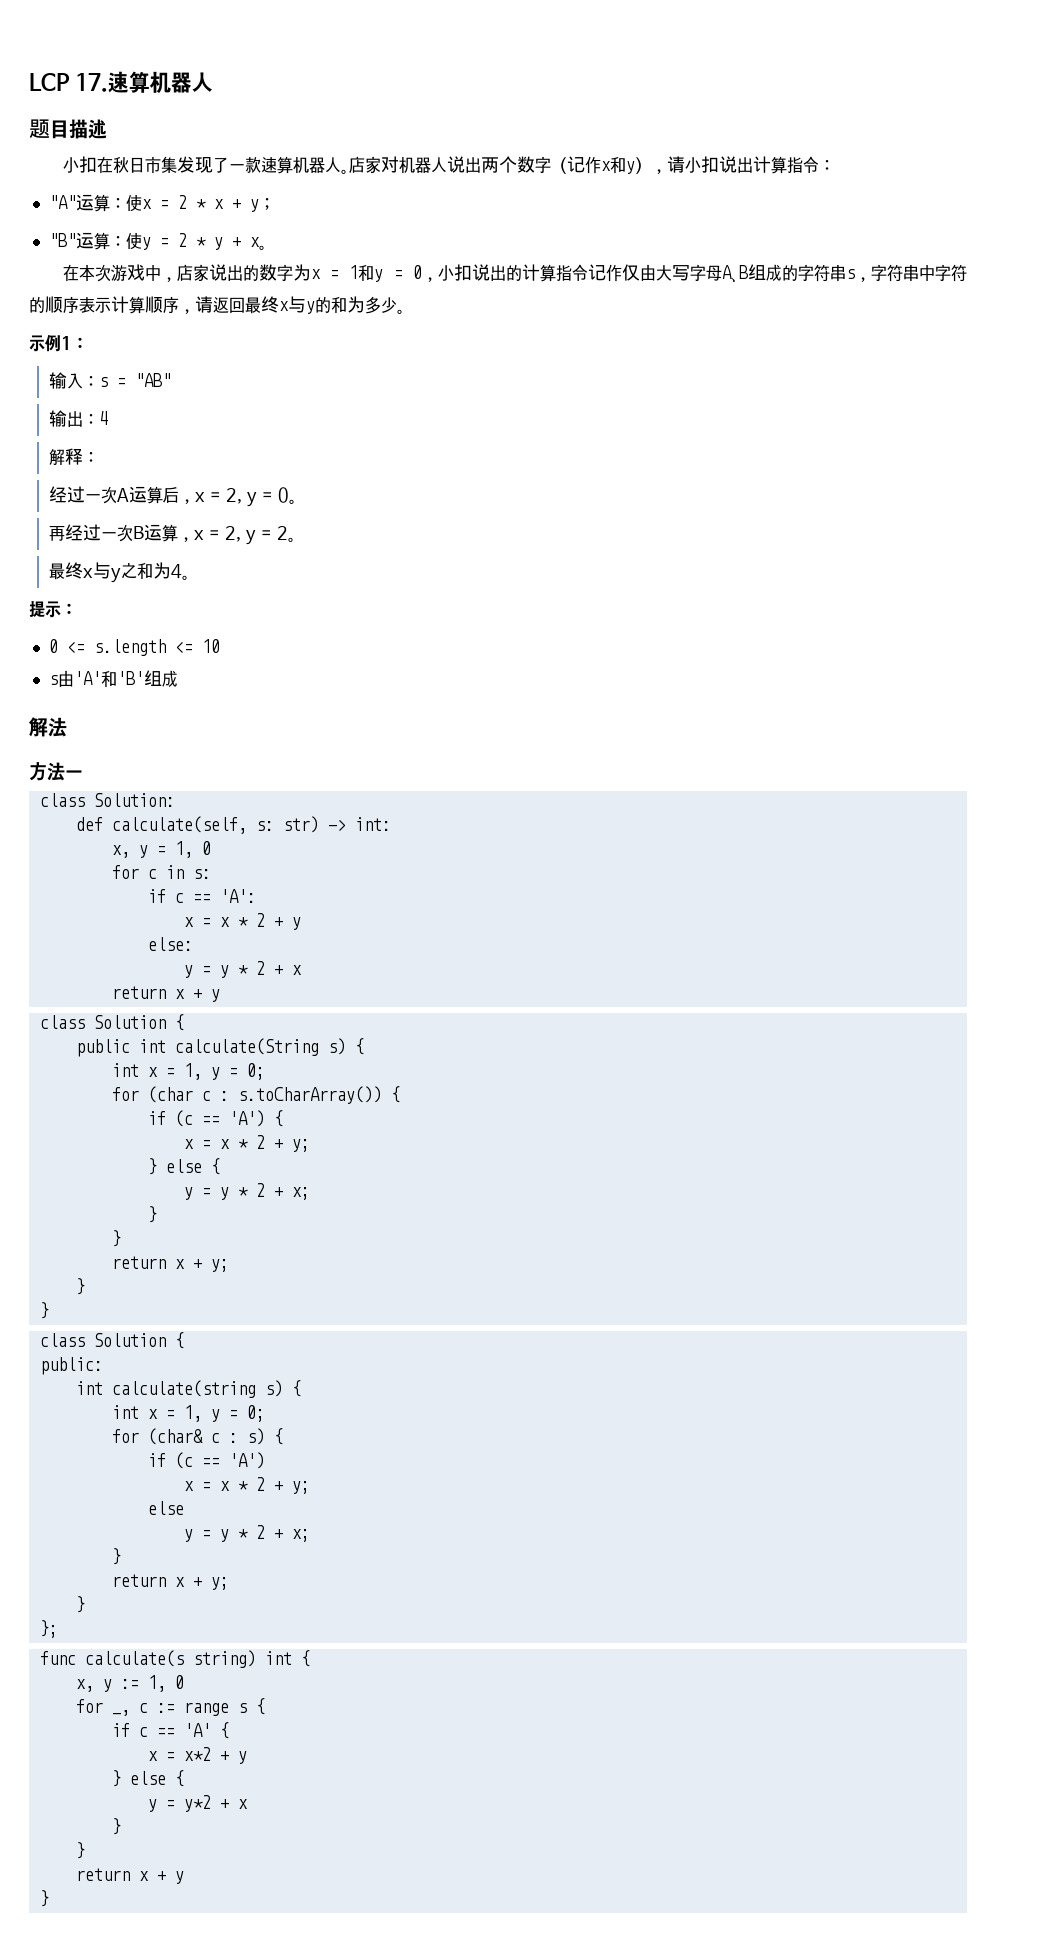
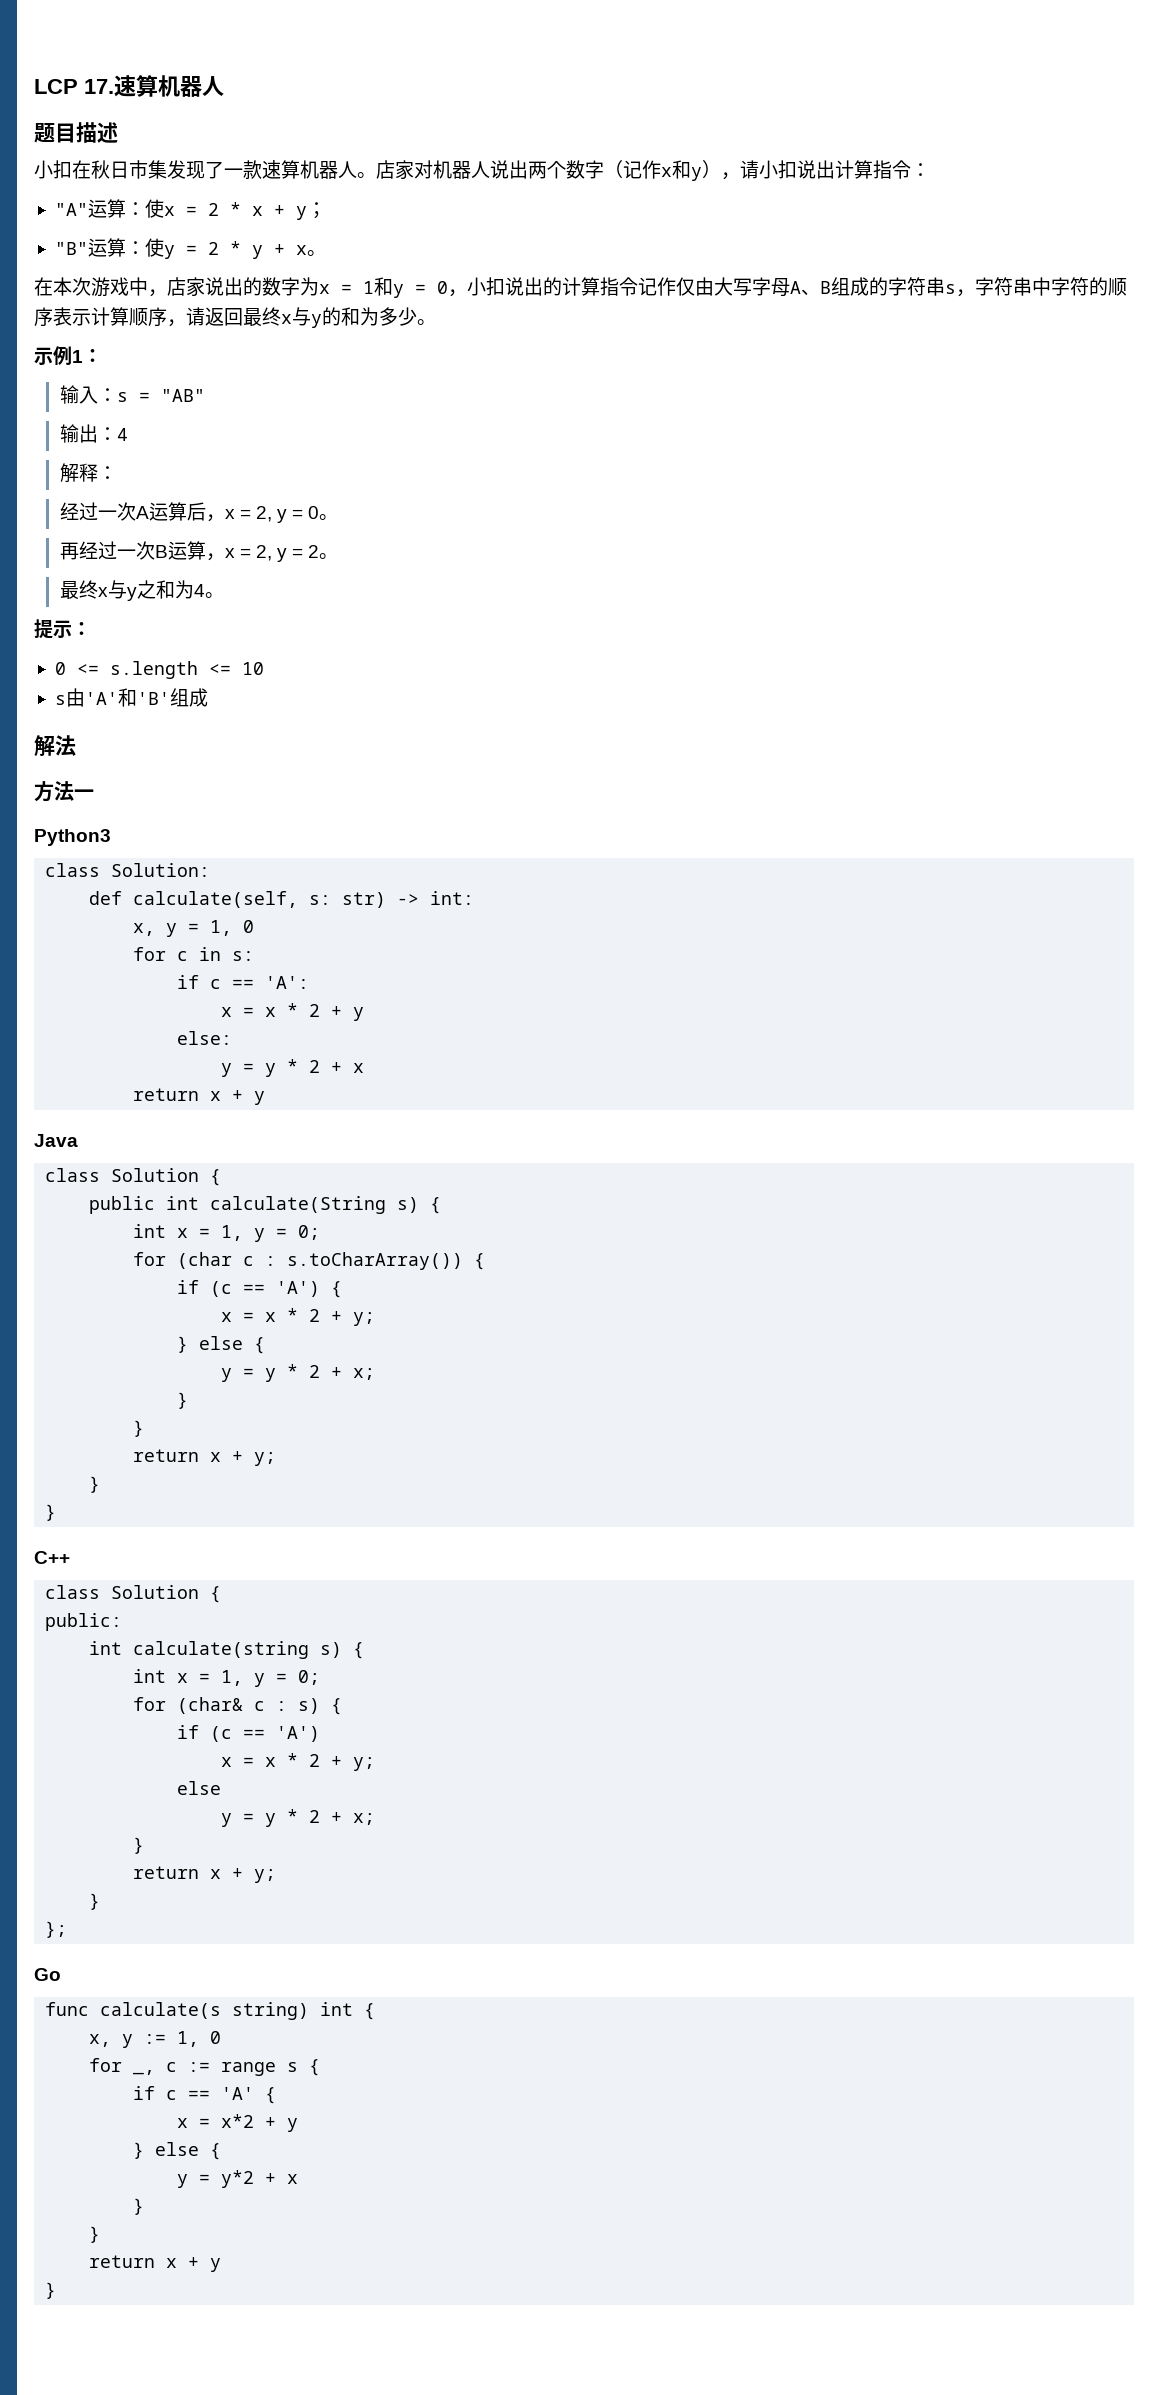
+ Python3
+ Java
+ C++
+ Go

